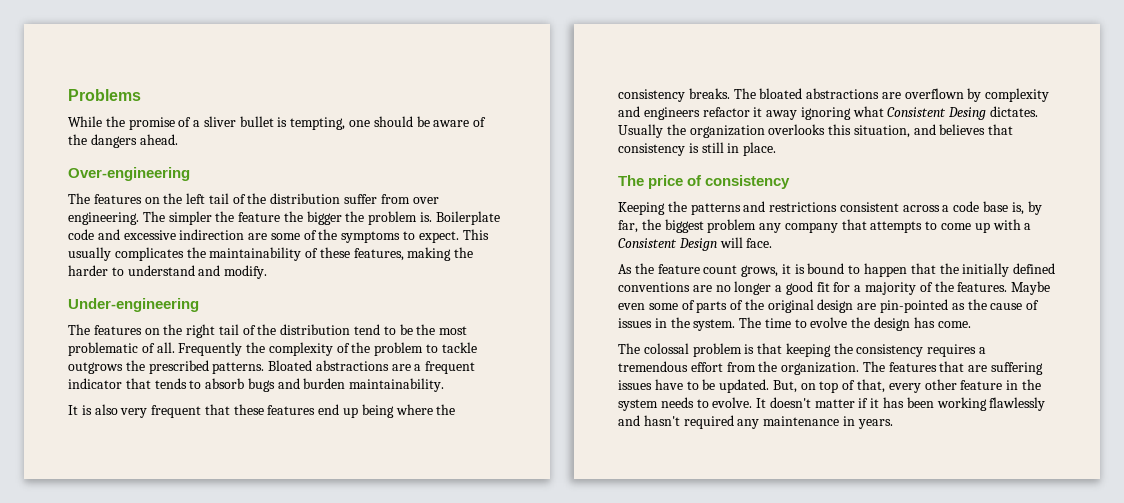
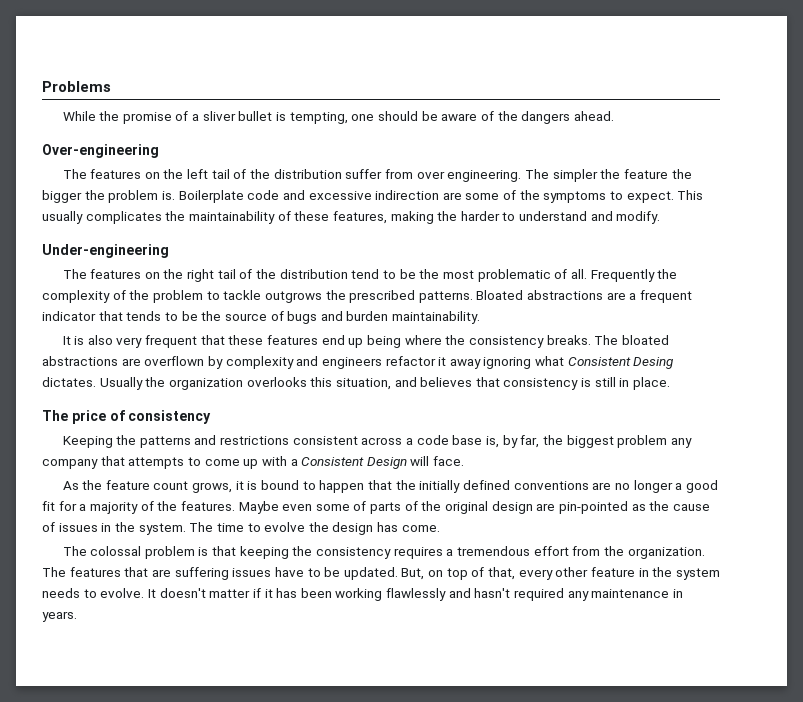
- Bloated abstractions are a frequent indicator that tends to absorb bugs and burden maintainability.
+ Bloated abstractions are a frequent indicator that tends to be the source of bugs and burden maintainability.

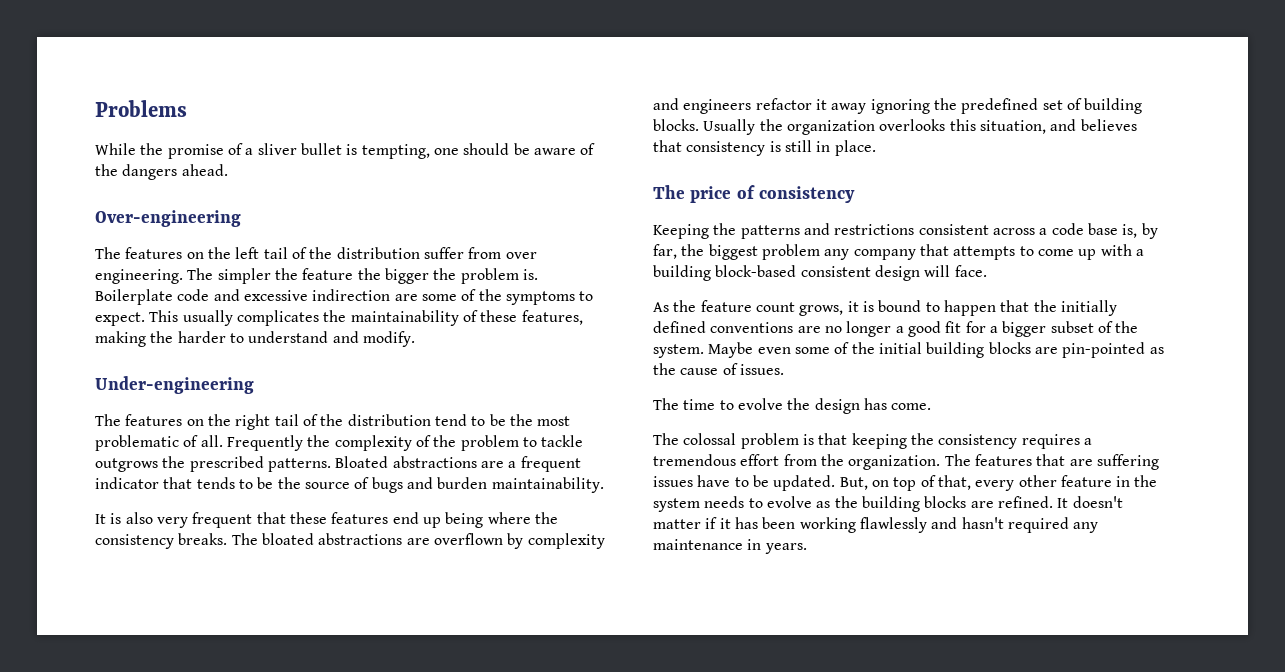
- The bloated abstractions are overflown by complexity and engineers refactor it away ignoring what Consistent Desing dictates.
+ The bloated abstractions are overflown by complexity and engineers refactor it away ignoring the predefined set of building blocks.
- Keeping the patterns and restrictions consistent across a code base is, by far, the biggest problem any company that attempts to come up with a Consistent Design will face.
+ Keeping the patterns and restrictions consistent across a code base is, by far, the biggest problem any company that attempts to come up with a building block-based consistent design will face.
- As the feature count grows, it is bound to happen that the initially defined conventions are no longer a good fit for a majority of the features.
+ As the feature count grows, it is bound to happen that the initially defined conventions are no longer a good fit for a bigger subset of the system.
- Maybe even some of parts of the original design are pin-pointed as the cause of issues in the system. The time to evolve the design has come.
+ Maybe even some of the initial building blocks are pin-pointed as the cause of issues.
+ The time to evolve the design has come.
- But, on top of that, every other feature in the system needs to evolve.
+ But, on top of that, every other feature in the system needs to evolve as the building blocks are refined.

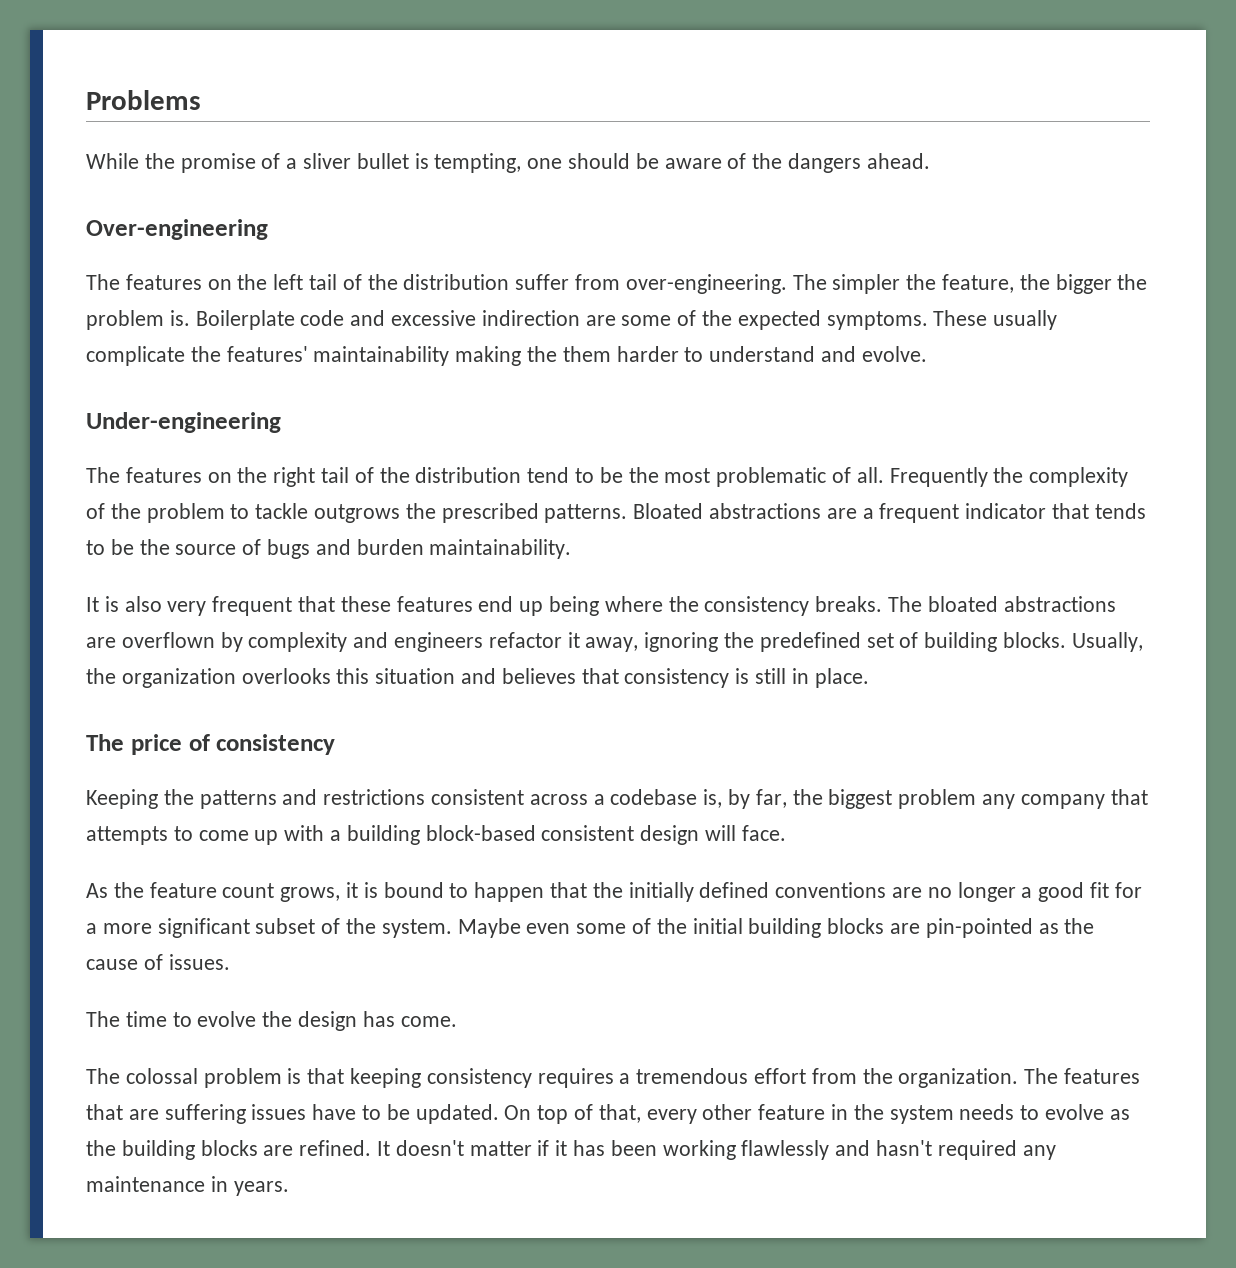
- The features on the left tail of the distribution suffer from over engineering.
+ The features on the left tail of the distribution suffer from over-engineering.
- The simpler the feature the bigger the problem is.
+ The simpler the feature, the bigger the problem is.
- Boilerplate code and excessive indirection are some of the symptoms to expect. This usually complicates the maintainability of these features, making the harder to understand and modify.
+ Boilerplate code and excessive indirection are some of the expected symptoms. These usually complicate the features' maintainability making the them harder to understand and evolve.
- The bloated abstractions are overflown by complexity and engineers refactor it away ignoring the predefined set of building blocks.
+ The bloated abstractions are overflown by complexity and engineers refactor it away, ignoring the predefined set of building blocks.
- Usually the organization overlooks this situation, and believes that consistency is still in place.
+ Usually, the organization overlooks this situation and believes that consistency is still in place.
- Keeping the patterns and restrictions consistent across a code base is, by far, the biggest problem any company that attempts to come up with a building block-based consistent design will face.
+ Keeping the patterns and restrictions consistent across a codebase is, by far, the biggest problem any company that attempts to come up with a building block-based consistent design will face.
- As the feature count grows, it is bound to happen that the initially defined conventions are no longer a good fit for a bigger subset of the system.
+ As the feature count grows, it is bound to happen that the initially defined conventions are no longer a good fit for a more significant subset of the system.
- The colossal problem is that keeping the consistency requires a tremendous effort from the organization.
+ The colossal problem is that keeping consistency requires a tremendous effort from the organization.
- But, on top of that, every other feature in the system needs to evolve as the building blocks are refined.
+ On top of that, every other feature in the system needs to evolve as the building blocks are refined.

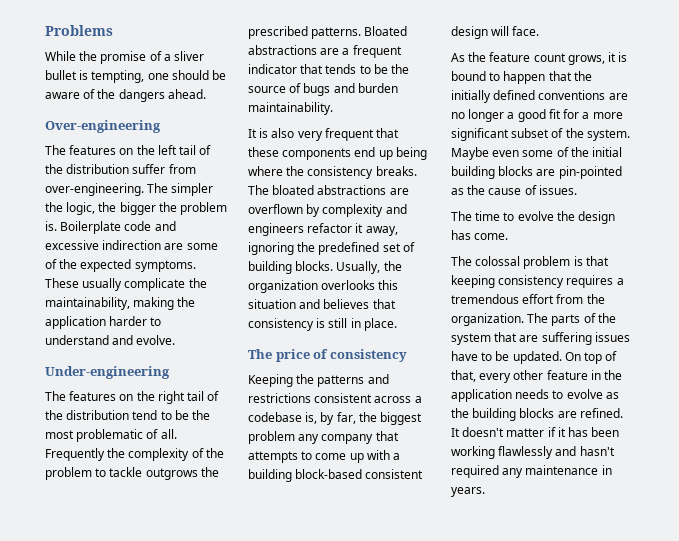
- The simpler the feature, the bigger the problem is.
+ The simpler the logic, the bigger the problem is.
- These usually complicate the features' maintainability making the them harder to understand and evolve.
+ These usually complicate the maintainability, making the application harder to understand and evolve.
- It is also very frequent that these features end up being where the consistency breaks.
+ It is also very frequent that these components end up being where the consistency breaks.
- The features that are suffering issues have to be updated.
+ The parts of the system that are suffering issues have to be updated.
- On top of that, every other feature in the system needs to evolve as the building blocks are refined.
+ On top of that, every other feature in the application needs to evolve as the building blocks are refined.

